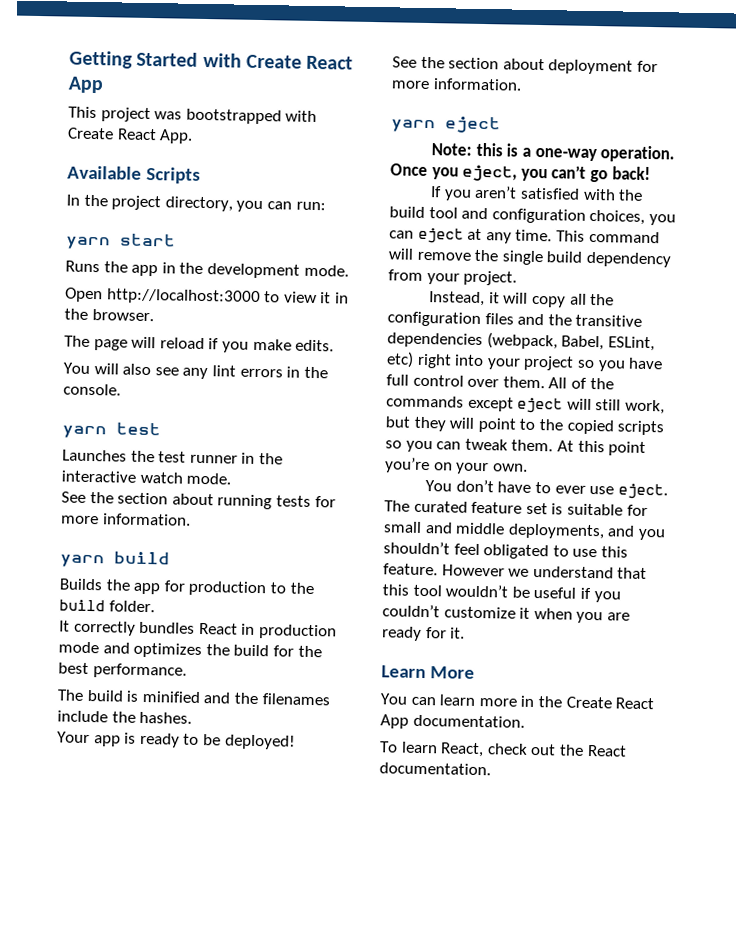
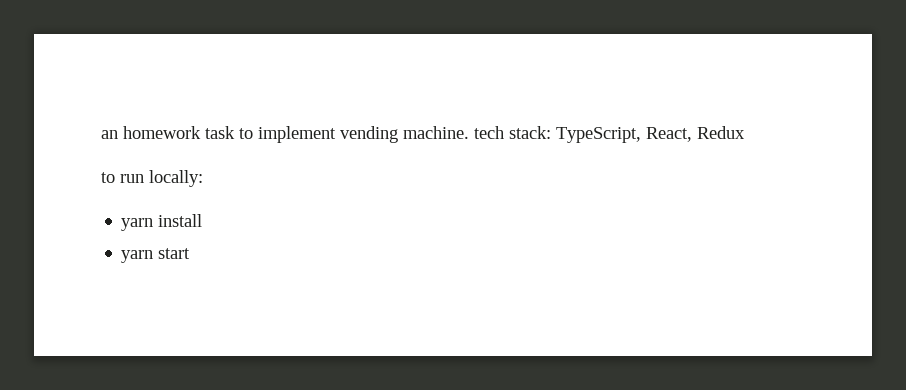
- Getting Started with Create React App
- This project was bootstrapped with Create React App.
- Available Scripts
- In the project directory, you can run:
+ an homework task to implement vending machine. tech stack: TypeScript, React, Redux
+ to run locally:
+ yarn install
  yarn start
- Runs the app in the development mode.
- Open http://localhost:3000 to view it in the browser.
- The page will reload if you make edits.
- You will also see any lint errors in the console.
- yarn test
- Launches the test runner in the interactive watch mode.
- See the section about running tests for more information.
- yarn build
- Builds the app for production to the build folder.
- It correctly bundles React in production mode and optimizes the build for the best performance.
- The build is minified and the filenames include the hashes.
- Your app is ready to be deployed!
- See the section about deployment for more information.
- yarn eject
- Note: this is a one-way operation. Once you eject, you can’t go back!
- If you aren’t satisfied with the build tool and configuration choices, you can eject at any time. This command will remove the single build dependency from your project.
- Instead, it will copy all the configuration files and the transitive dependencies (webpack, Babel, ESLint, etc) right into your project so you have full control over them. All of the commands except eject will still work, but they will point to the copied scripts so you can tweak them. At this point you’re on your own.
- You don’t have to ever use eject. The curated feature set is suitable for small and middle deployments, and you shouldn’t feel obligated to use this feature. However we understand that this tool wouldn’t be useful if you couldn’t customize it when you are ready for it.
- Learn More
- You can learn more in the Create React App documentation.
- To learn React, check out the React documentation.

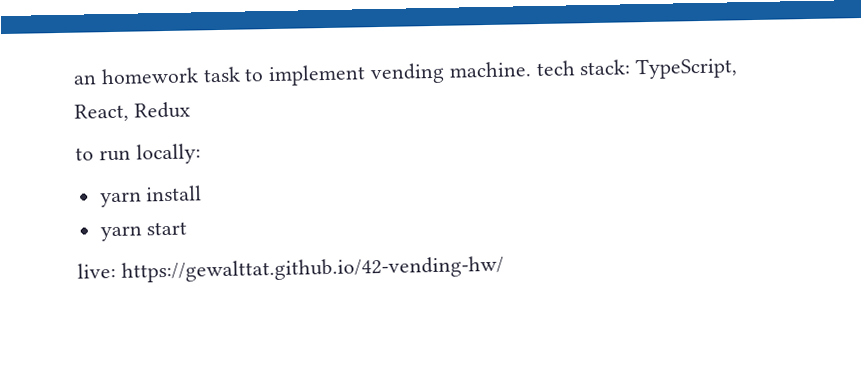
+ live: https://gewalttat.github.io/42-vending-hw/

